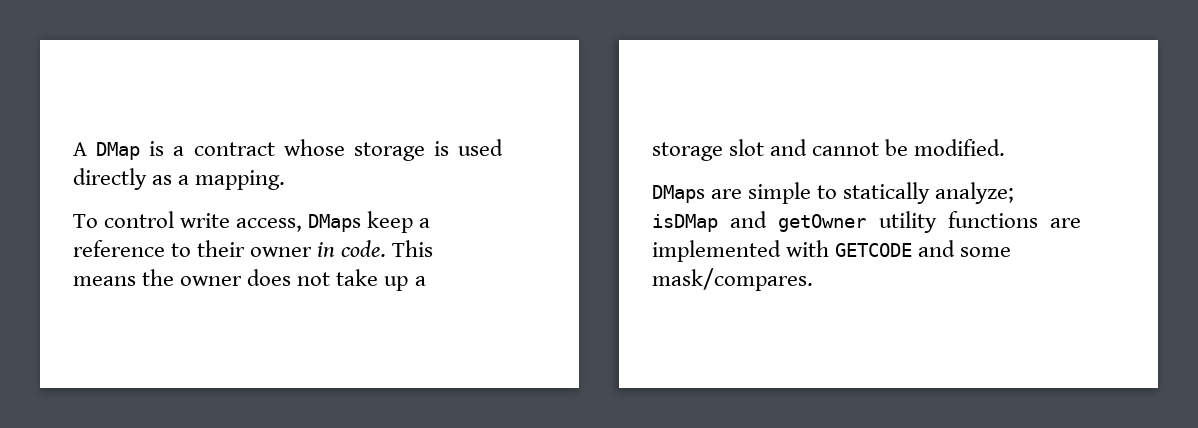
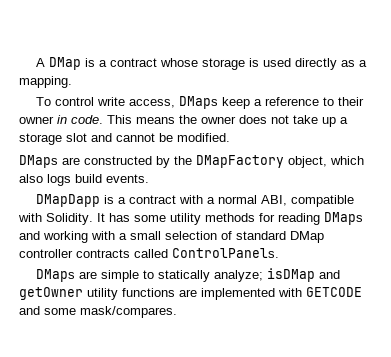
+ DMaps are constructed by the DMapFactory object, which also logs build events.
+ DMapDapp is a contract with a normal ABI, compatible with Solidity. It has some utility methods for reading DMaps and working with a small selection of standard DMap controller contracts called ControlPanels.

